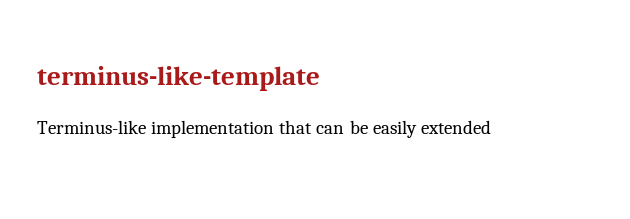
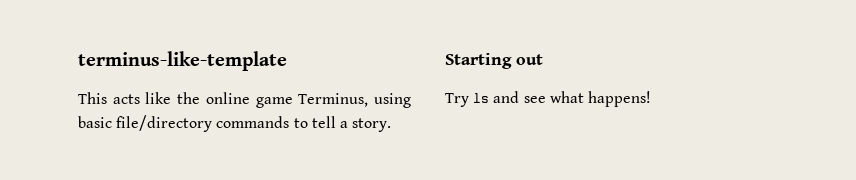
- Terminus-like implementation that can be easily extended
+ This acts like the online game Terminus, using basic file/directory commands to tell a story.
+ Starting out
+ Try ls and see what happens!

